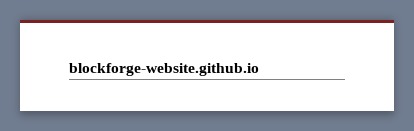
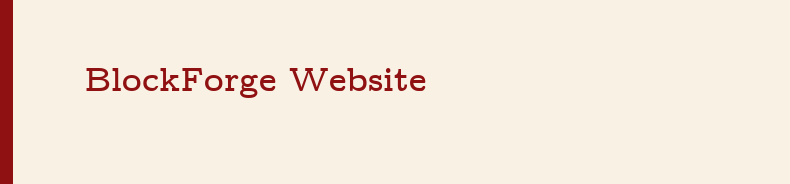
- blockforge-website.github.io
+ BlockForge Website

